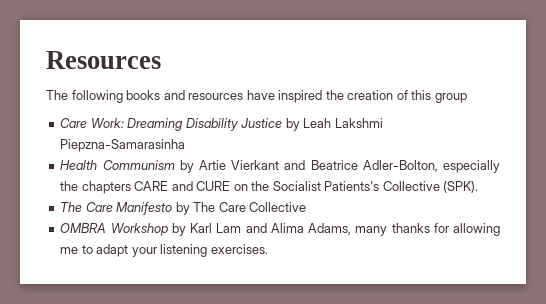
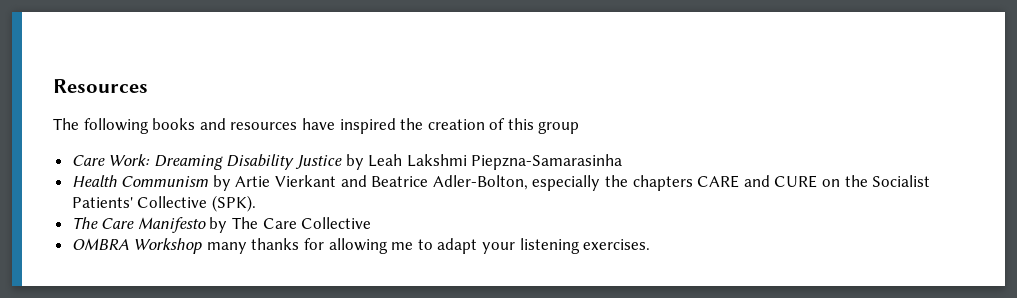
- Health Communism by Artie Vierkant and Beatrice Adler-Bolton, especially the chapters CARE and CURE on the Socialist Patients's Collective (SPK).
+ Health Communism by Artie Vierkant and Beatrice Adler-Bolton, especially the chapters CARE and CURE on the Socialist Patients' Collective (SPK).
- OMBRA Workshop by Karl Lam and Alima Adams, many thanks for allowing me to adapt your listening exercises.
+ OMBRA Workshop many thanks for allowing me to adapt your listening exercises.

